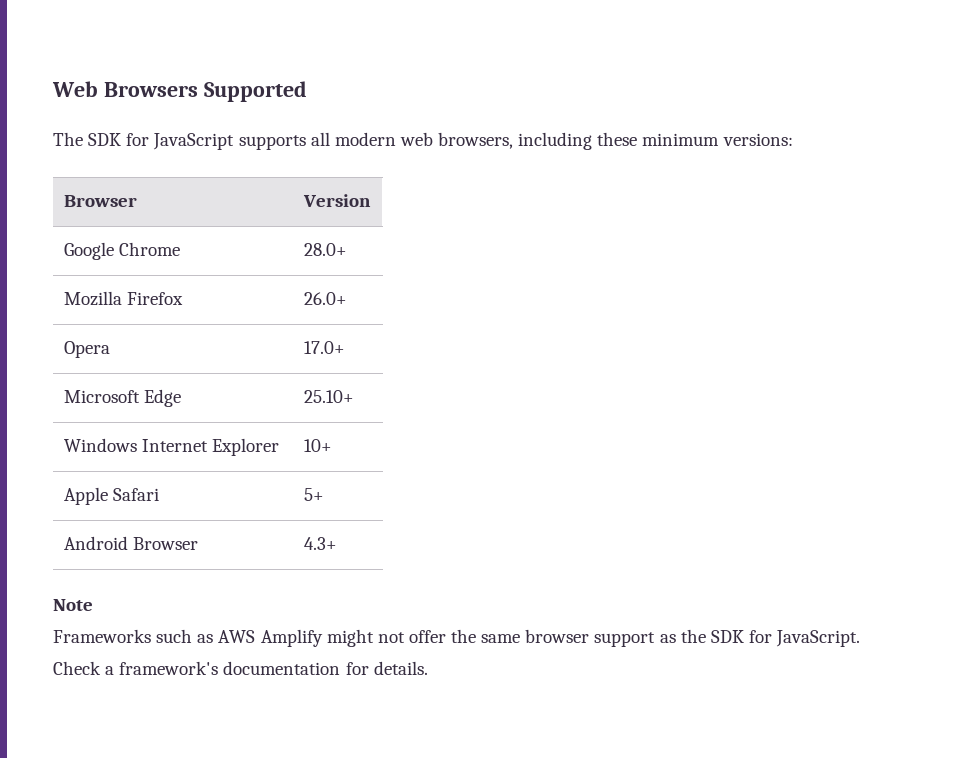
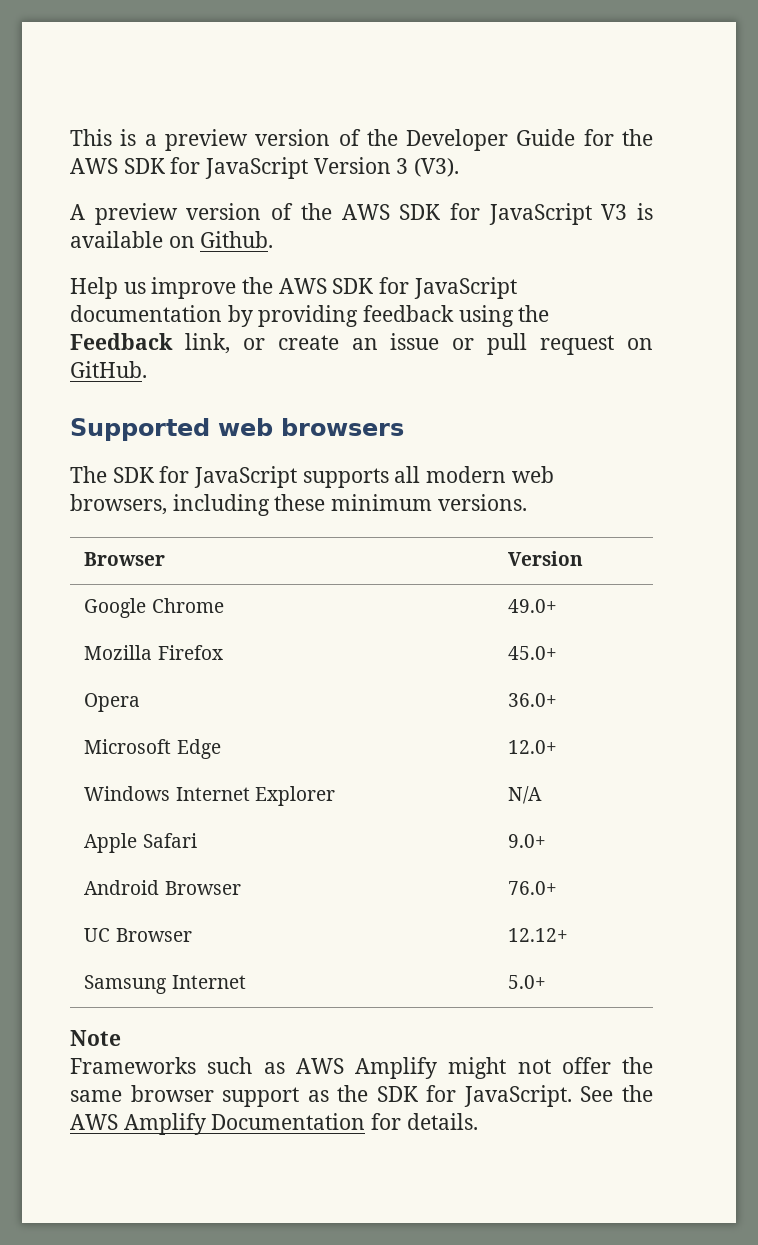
- Web Browsers Supported
+ This is a preview version of the Developer Guide for the AWS SDK for JavaScript Version 3 (V3).
+ A preview version of the AWS SDK for JavaScript V3 is available on Github.
+ Help us improve the AWS SDK for JavaScript documentation by providing feedback using the Feedback link, or create an issue or pull request on GitHub.
+ Supported web browsers
- The SDK for JavaScript supports all modern web browsers, including these minimum versions:
+ The SDK for JavaScript supports all modern web browsers, including these minimum versions.
- Google Chrome | 28.0+
+ Google Chrome | 49.0+
- Mozilla Firefox | 26.0+
+ Mozilla Firefox | 45.0+
- Opera | 17.0+
+ Opera | 36.0+
- Microsoft Edge | 25.10+
+ Microsoft Edge | 12.0+
- Windows Internet Explorer | 10+
+ Windows Internet Explorer | N/A
- Apple Safari | 5+
+ Apple Safari | 9.0+
- Android Browser | 4.3+
+ Android Browser | 76.0+
+ UC Browser | 12.12+
+ Samsung Internet | 5.0+
- Check a framework's documentation for details.
+ See the AWS Amplify Documentation for details.

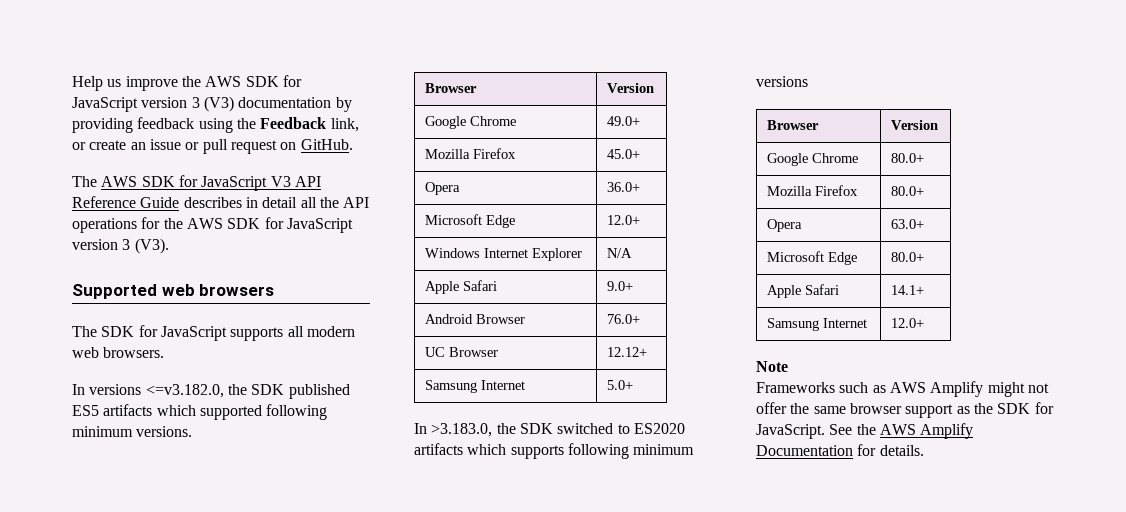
- This is a preview version of the Developer Guide for the AWS SDK for JavaScript Version 3 (V3).
- A preview version of the AWS SDK for JavaScript V3 is available on Github.
- Help us improve the AWS SDK for JavaScript documentation by providing feedback using the Feedback link, or create an issue or pull request on GitHub.
+ Help us improve the AWS SDK for JavaScript version 3 (V3) documentation by providing feedback using the Feedback link, or create an issue or pull request on GitHub.
+ The AWS SDK for JavaScript V3 API Reference Guide describes in detail all the API operations for the AWS SDK for JavaScript version 3 (V3).
- The SDK for JavaScript supports all modern web browsers, including these minimum versions.
+ The SDK for JavaScript supports all modern web browsers.
+ In versions <=v3.182.0, the SDK published ES5 artifacts which supported following minimum versions.
+ In >3.183.0, the SDK switched to ES2020 artifacts which supports following minimum versions
+ Browser | Version
+ Google Chrome | 80.0+
+ Mozilla Firefox | 80.0+
+ Opera | 63.0+
+ Microsoft Edge | 80.0+
+ Apple Safari | 14.1+
+ Samsung Internet | 12.0+

